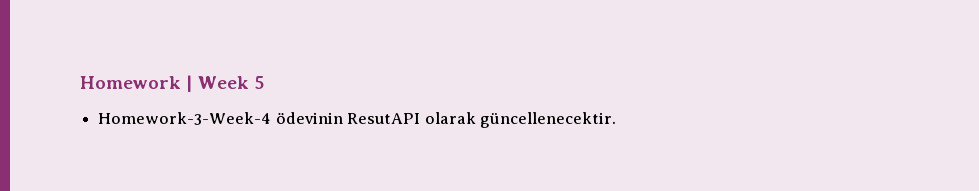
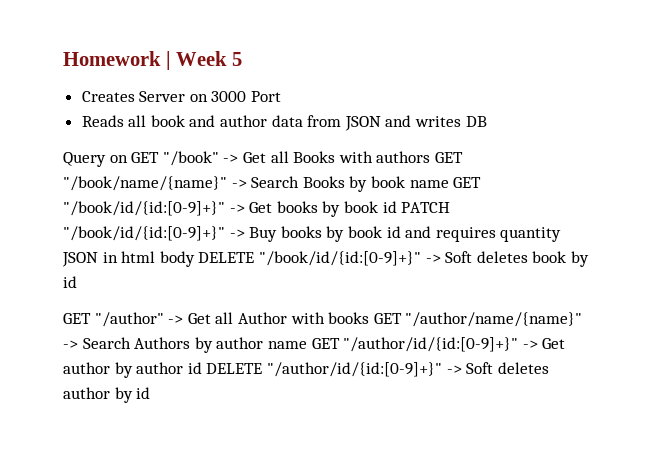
- Homework-3-Week-4 ödevinin ResutAPI olarak güncellenecektir.
+ Creates Server on 3000 Port
+ Reads all book and author data from JSON and writes DB
+ Query on GET "/book" -> Get all Books with authors GET "/book/name/{name}" -> Search Books by book name GET "/book/id/{id:[0-9]+}" -> Get books by book id PATCH "/book/id/{id:[0-9]+}" -> Buy books by book id and requires quantity JSON in html body DELETE "/book/id/{id:[0-9]+}" -> Soft deletes book by id
+ GET "/author" -> Get all Author with books GET "/author/name/{name}" -> Search Authors by author name GET "/author/id/{id:[0-9]+}" -> Get author by author id DELETE "/author/id/{id:[0-9]+}" -> Soft deletes author by id

